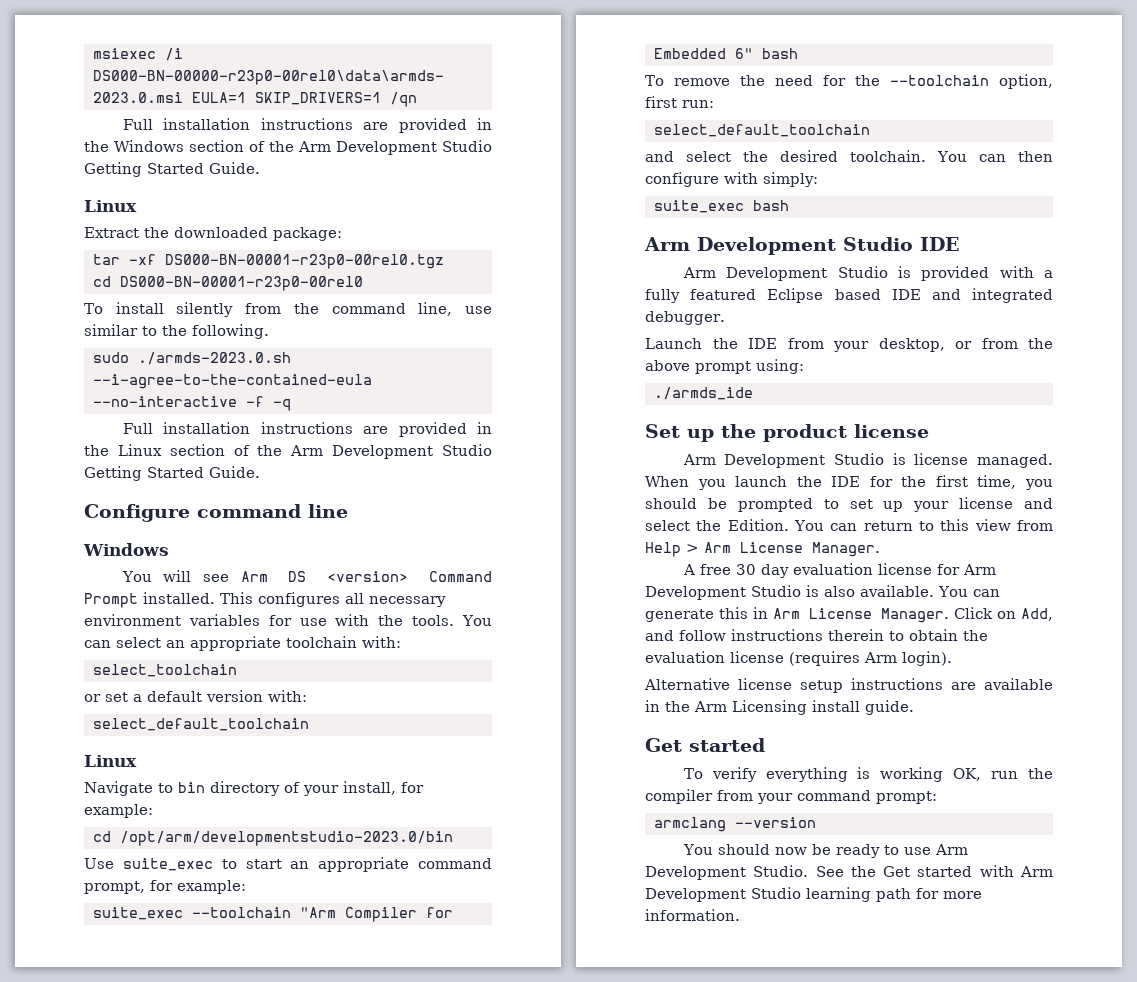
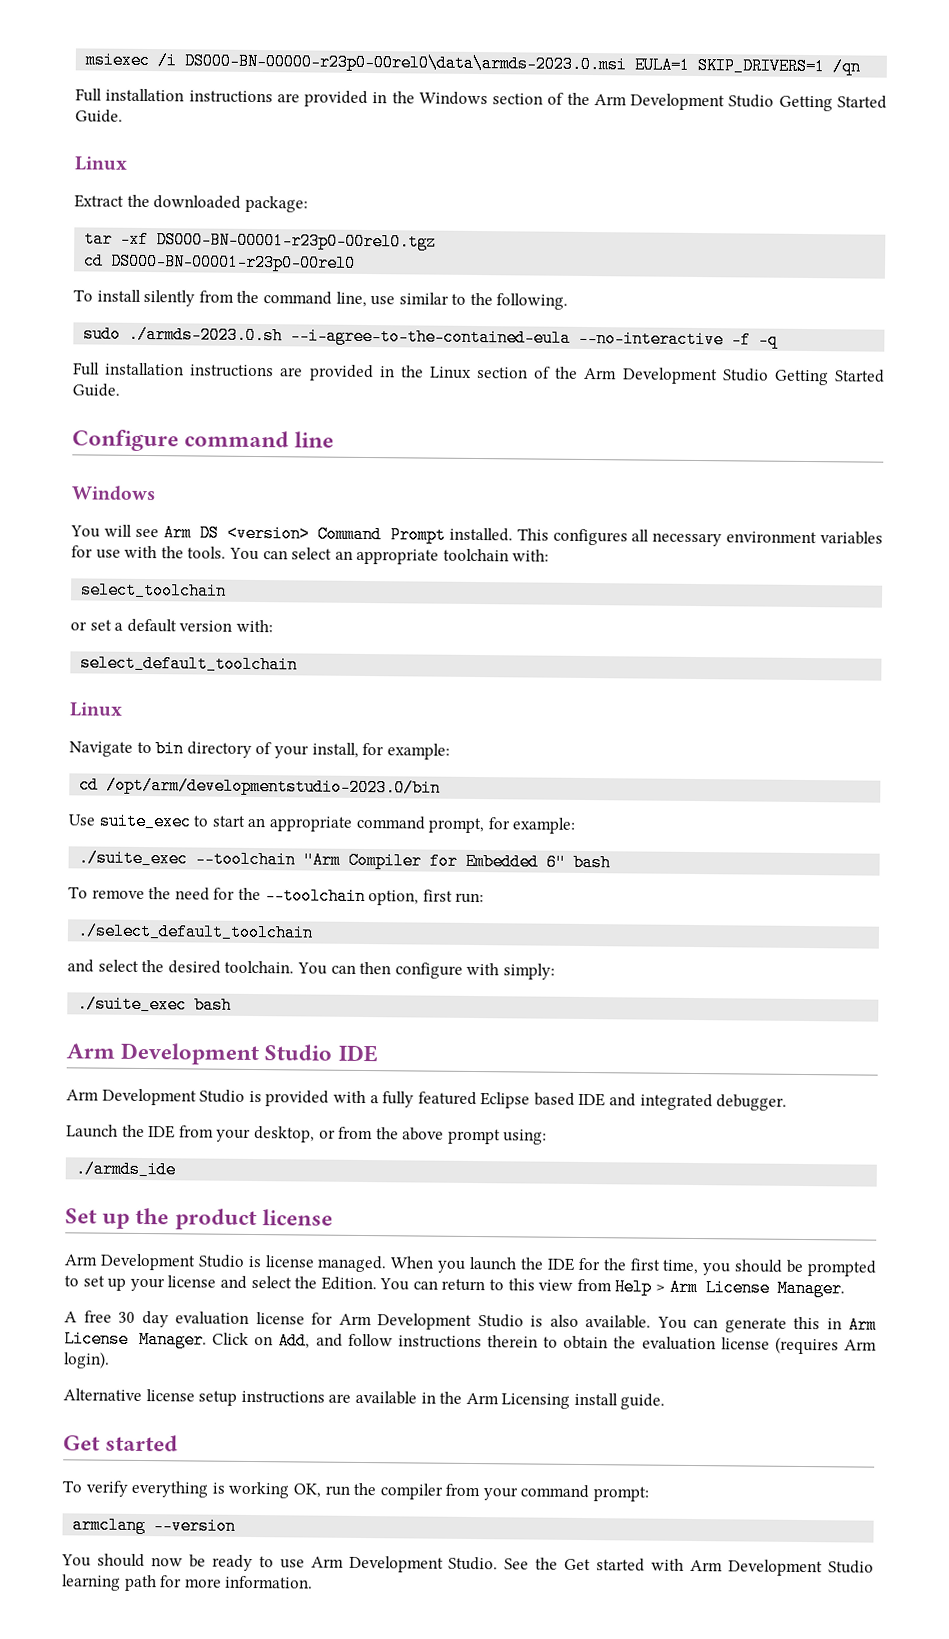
- suite_exec --toolchain "Arm Compiler for Embedded 6" bash
+ ./suite_exec --toolchain "Arm Compiler for Embedded 6" bash
  To remove the need for the --toolchain option, first run:
- select_default_toolchain
+ ./select_default_toolchain
- suite_exec bash
+ ./suite_exec bash

